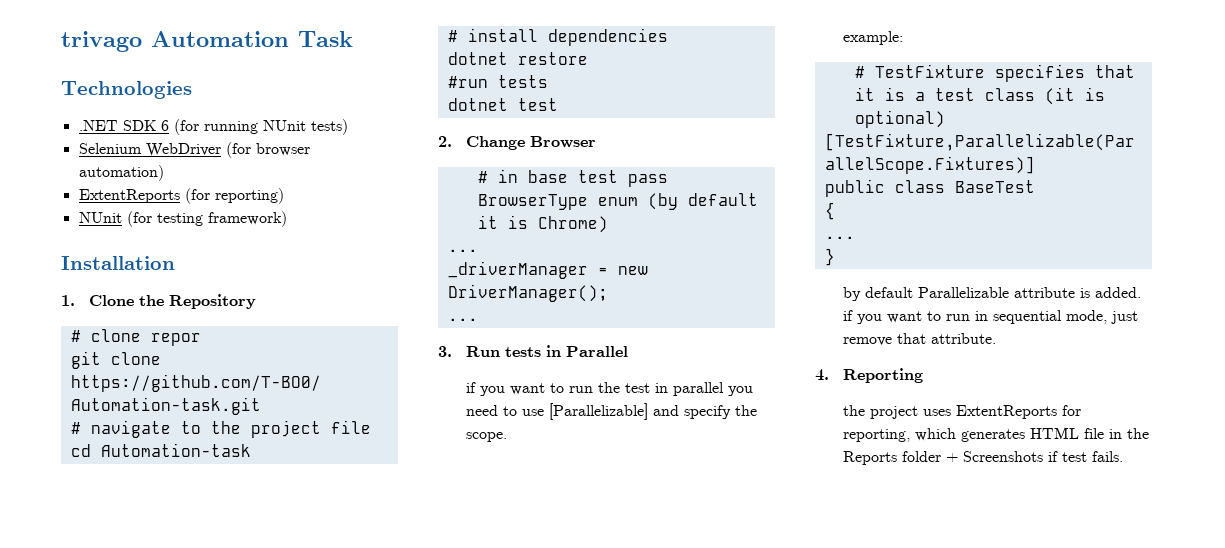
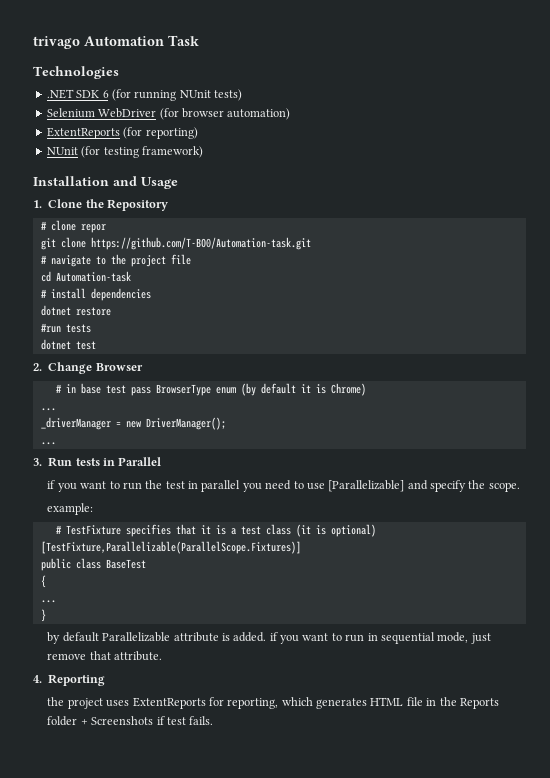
- Installation
+ Installation and Usage

